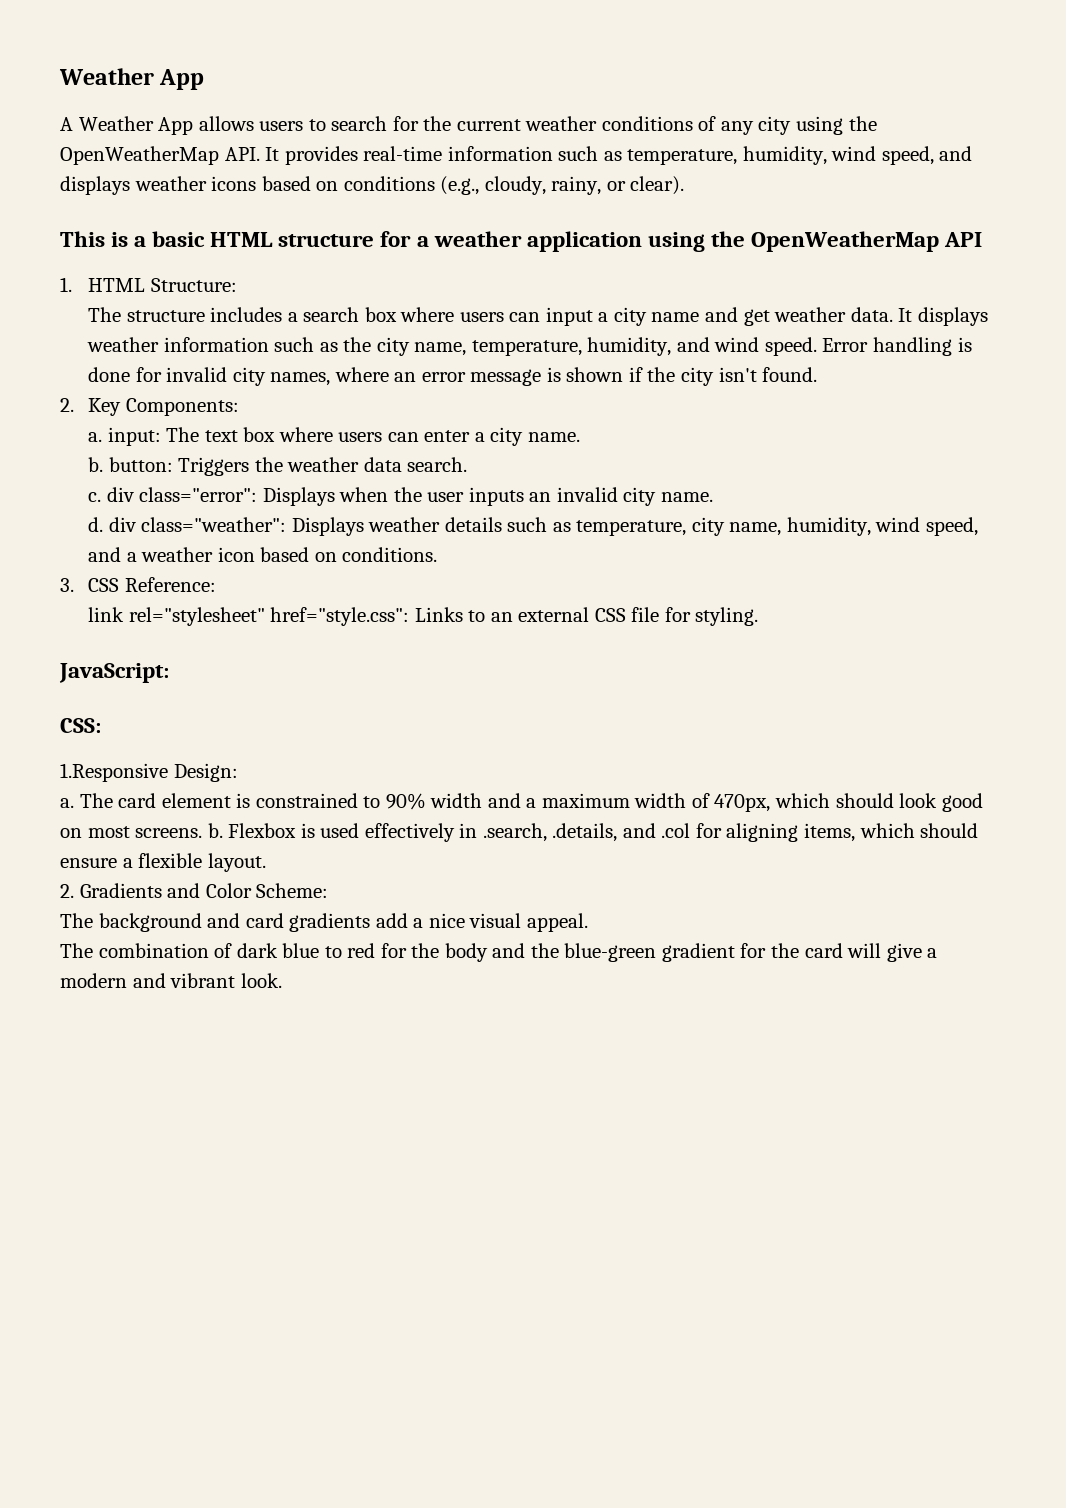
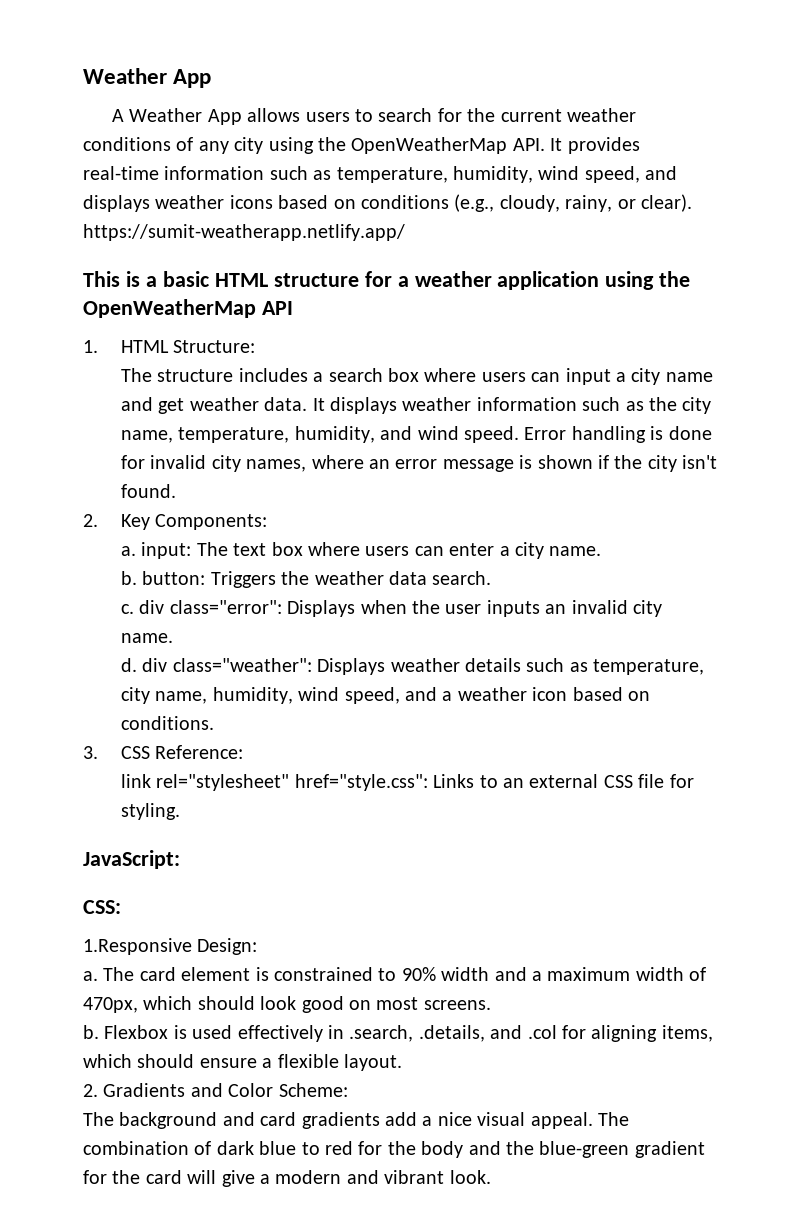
- A Weather App allows users to search for the current weather conditions of any city using the OpenWeatherMap API. It provides real-time information such as temperature, humidity, wind speed, and displays weather icons based on conditions (e.g., cloudy, rainy, or clear).
+ A Weather App allows users to search for the current weather conditions of any city using the OpenWeatherMap API. It provides real-time information such as temperature, humidity, wind speed, and displays weather icons based on conditions (e.g., cloudy, rainy, or clear). https://sumit-weatherapp.netlify.app/
- The card element is constrained to 90% width and a maximum width of 470px, which should look good on most screens. b.
+ The card element is constrained to 90% width and a maximum width of 470px, which should look good on most screens.
+ b.
- The background and card gradients add a nice visual appeal.
- The combination of dark blue to red for the body and the blue-green gradient for the card will give a modern and vibrant look.
+ The background and card gradients add a nice visual appeal. The combination of dark blue to red for the body and the blue-green gradient for the card will give a modern and vibrant look.

